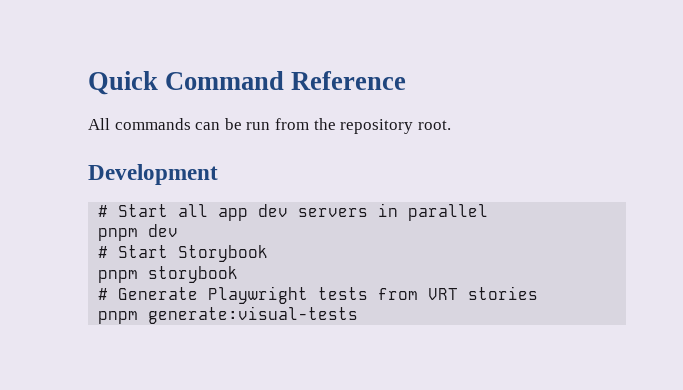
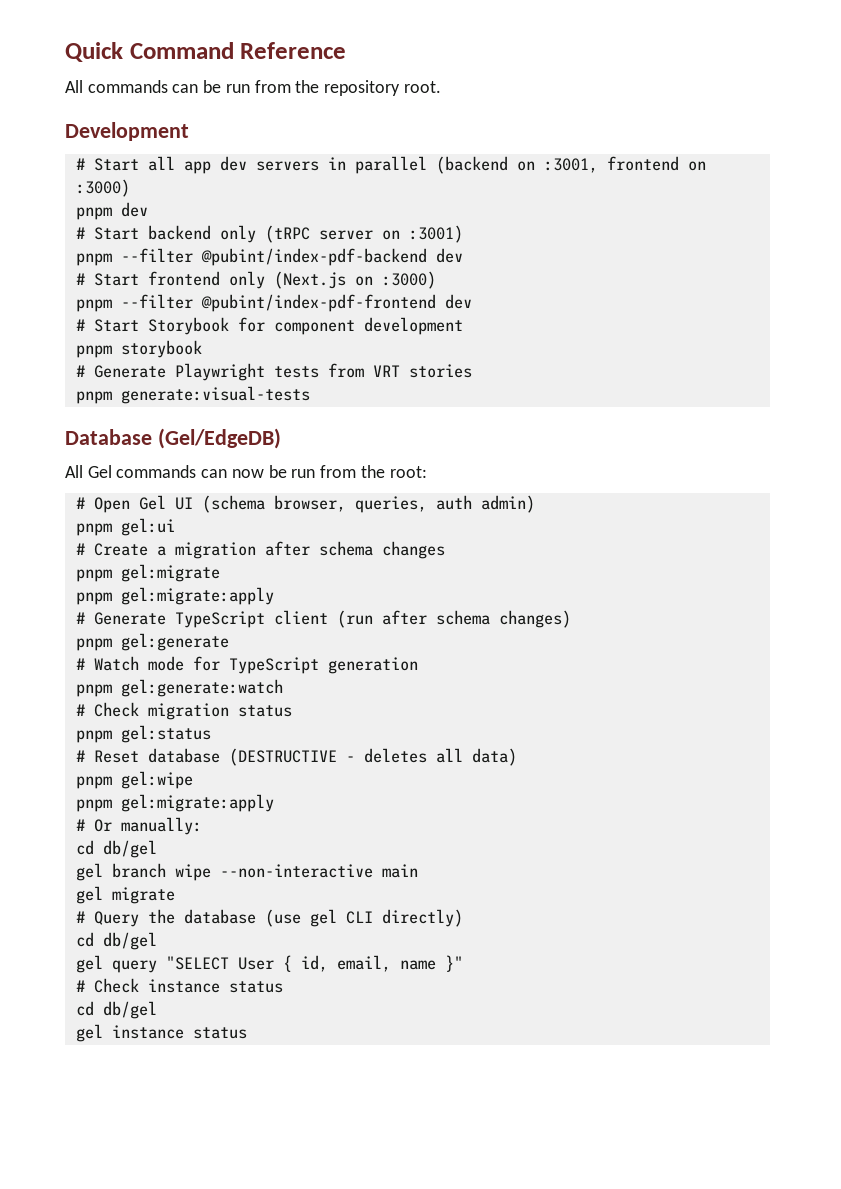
- # Start all app dev servers in parallel
+ # Start all app dev servers in parallel (backend on :3001, frontend on :3000)
  pnpm dev
+ # Start backend only (tRPC server on :3001)
+ pnpm --filter @pubint/index-pdf-backend dev
+ # Start frontend only (Next.js on :3000)
+ pnpm --filter @pubint/index-pdf-frontend dev
- # Start Storybook
+ # Start Storybook for component development
+ Database (Gel/EdgeDB)
+ All Gel commands can now be run from the root:
+ # Open Gel UI (schema browser, queries, auth admin)
+ pnpm gel:ui
+ # Create a migration after schema changes
+ pnpm gel:migrate
+ pnpm gel:migrate:apply
+ # Generate TypeScript client (run after schema changes)
+ pnpm gel:generate
+ # Watch mode for TypeScript generation
+ pnpm gel:generate:watch
+ # Check migration status
+ pnpm gel:status
+ # Reset database (DESTRUCTIVE - deletes all data)
+ pnpm gel:wipe
+ pnpm gel:migrate:apply
+ # Or manually:
+ cd db/gel
+ gel branch wipe --non-interactive main
+ gel migrate
+ # Query the database (use gel CLI directly)
+ cd db/gel
+ gel query "SELECT User { id, email, name }"
+ # Check instance status
+ cd db/gel
+ gel instance status

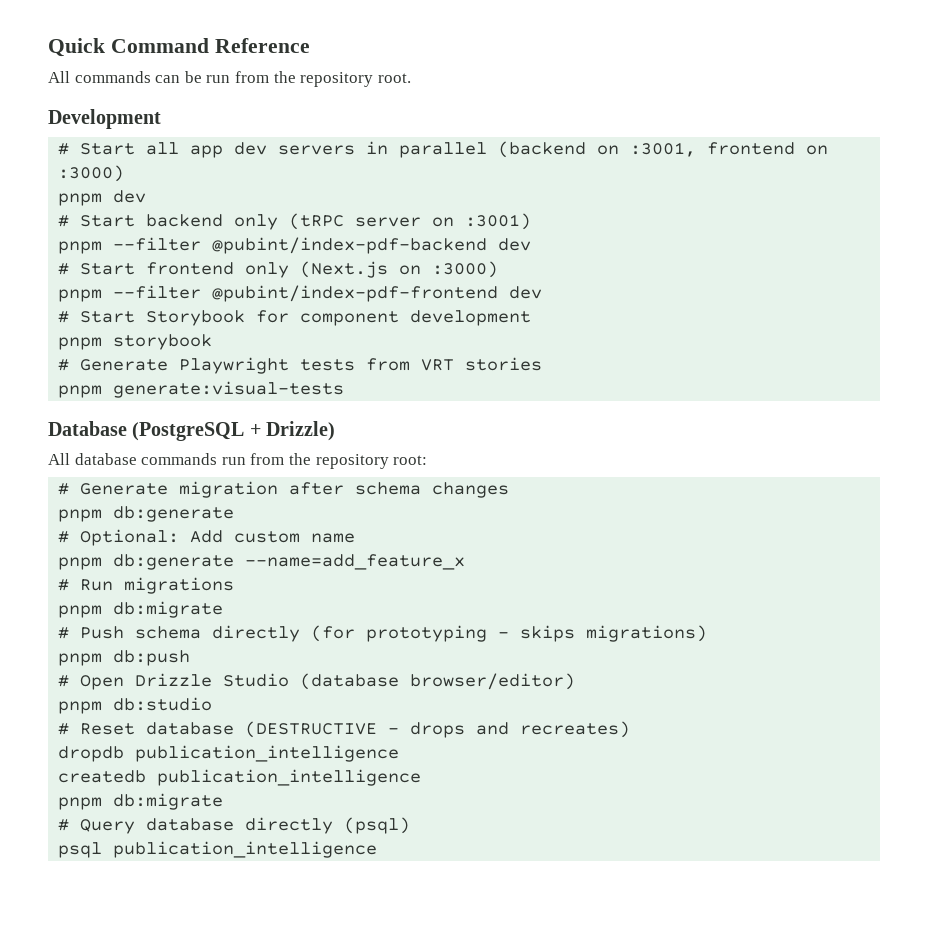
- Database (Gel/EdgeDB)
- All Gel commands can now be run from the root:
+ Database (PostgreSQL + Drizzle)
+ All database commands run from the repository root:
- # Open Gel UI (schema browser, queries, auth admin)
- pnpm gel:ui
- # Create a migration after schema changes
- pnpm gel:migrate
- pnpm gel:migrate:apply
- # Generate TypeScript client (run after schema changes)
- pnpm gel:generate
- # Watch mode for TypeScript generation
- pnpm gel:generate:watch
- # Check migration status
- pnpm gel:status
+ # Generate migration after schema changes
+ pnpm db:generate
+ # Optional: Add custom name
+ pnpm db:generate --name=add_feature_x
+ # Run migrations
+ pnpm db:migrate
+ # Push schema directly (for prototyping - skips migrations)
+ pnpm db:push
+ # Open Drizzle Studio (database browser/editor)
+ pnpm db:studio
- # Reset database (DESTRUCTIVE - deletes all data)
- pnpm gel:wipe
- pnpm gel:migrate:apply
- # Or manually:
- cd db/gel
- gel branch wipe --non-interactive main
- gel migrate
- # Query the database (use gel CLI directly)
- cd db/gel
- gel query "SELECT User { id, email, name }"
- # Check instance status
- cd db/gel
- gel instance status
+ # Reset database (DESTRUCTIVE - drops and recreates)
+ dropdb publication_intelligence
+ createdb publication_intelligence
+ pnpm db:migrate
+ # Query database directly (psql)
+ psql publication_intelligence

